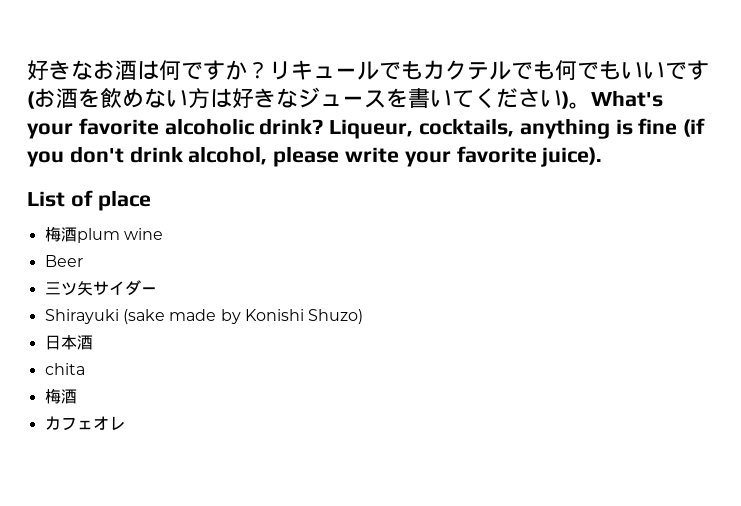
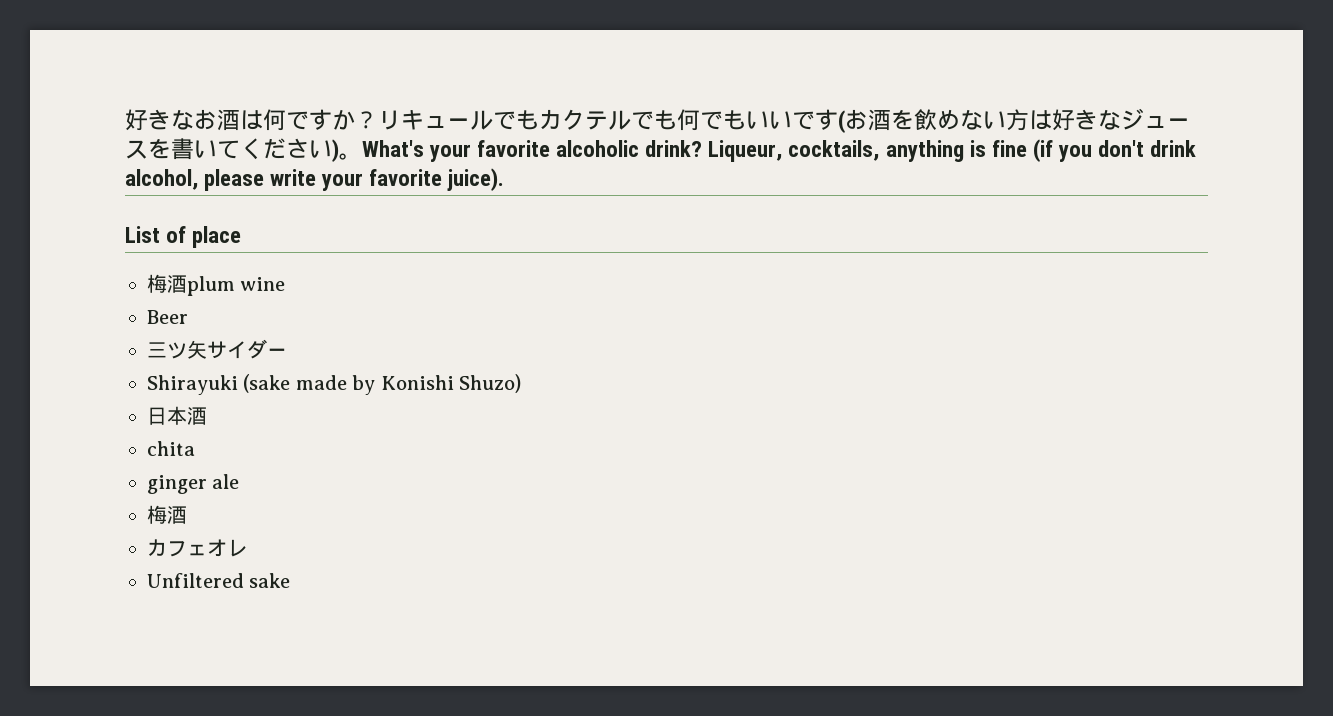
+ ginger ale
+ Unfiltered sake

